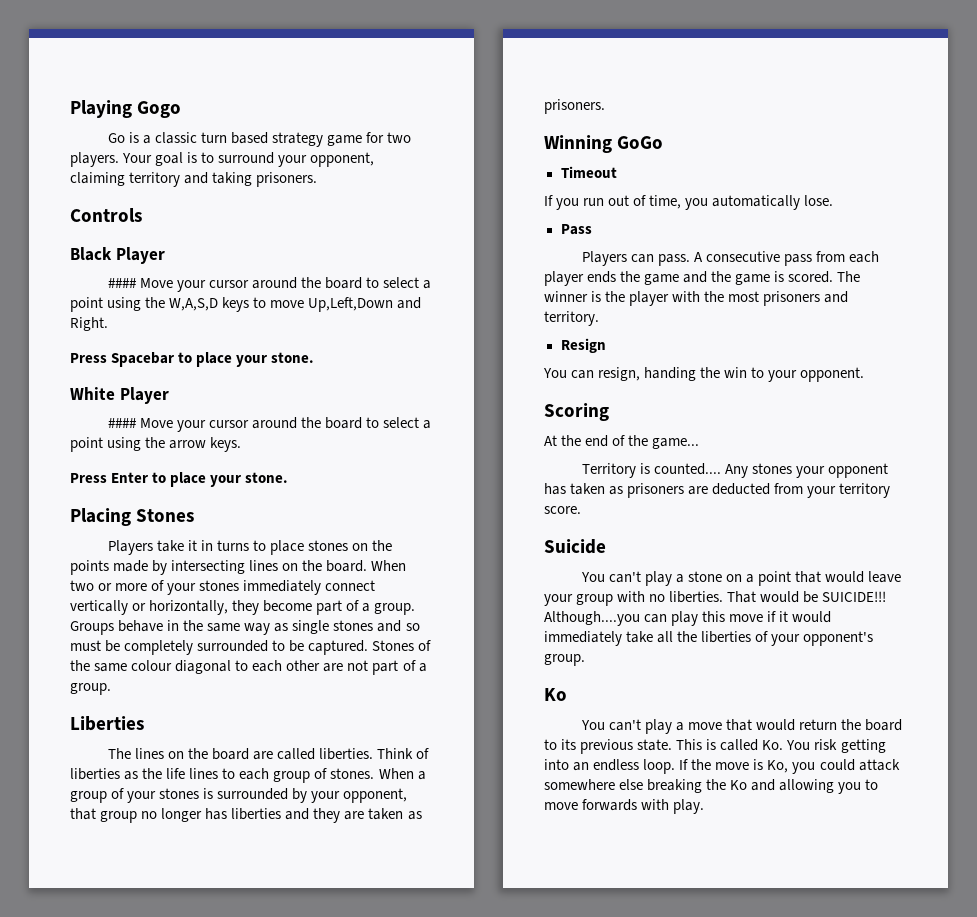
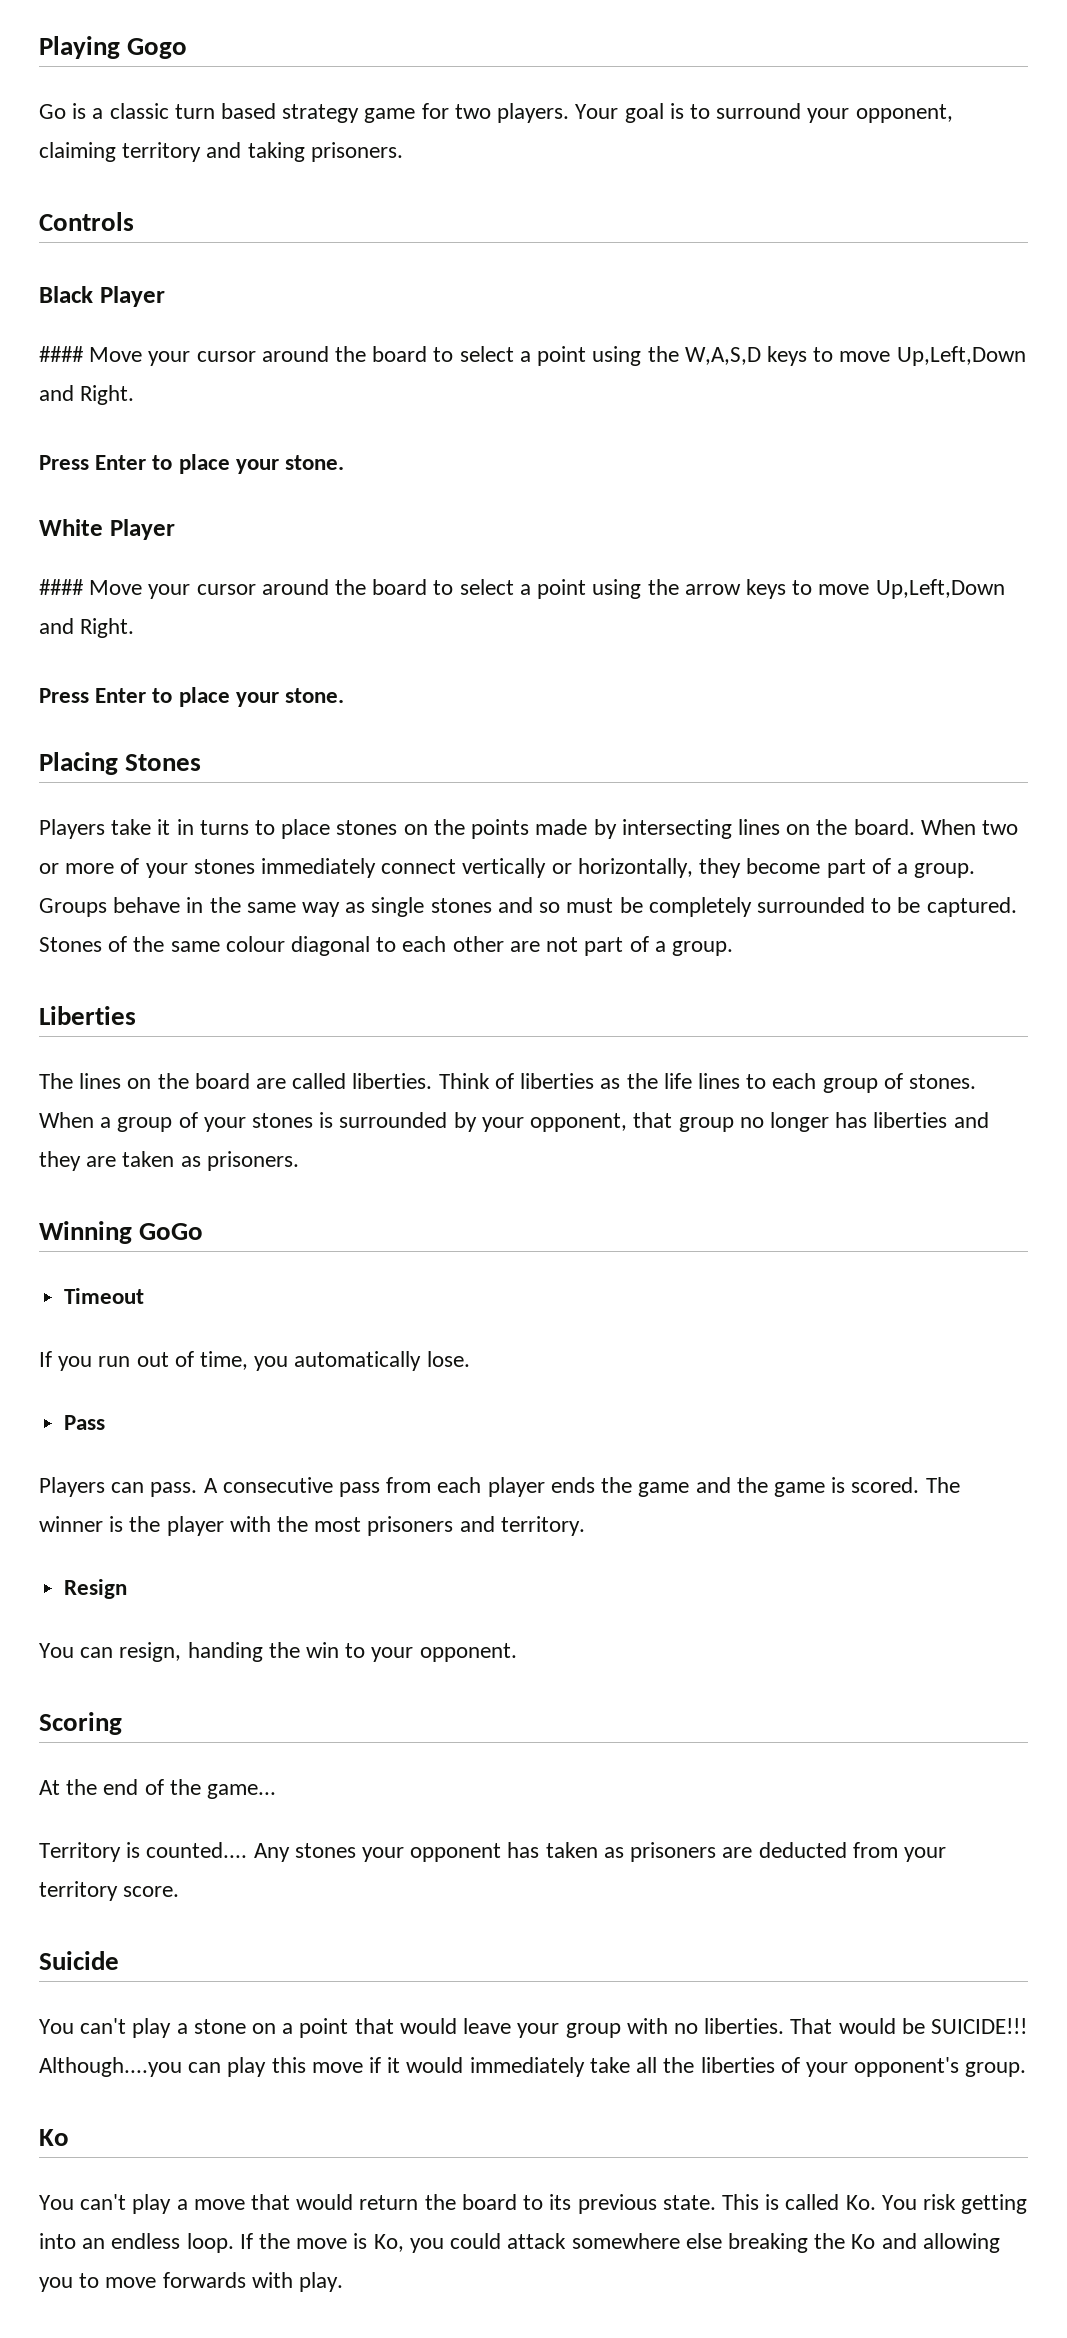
  #### Move your cursor around the board to select a point using the W,A,S,D keys to move Up,Left,Down and Right.
- Press Spacebar to place your stone.
+ Press Enter to place your stone.
- #### Move your cursor around the board to select a point using the arrow keys.
+ #### Move your cursor around the board to select a point using the arrow keys to move Up,Left,Down and Right.

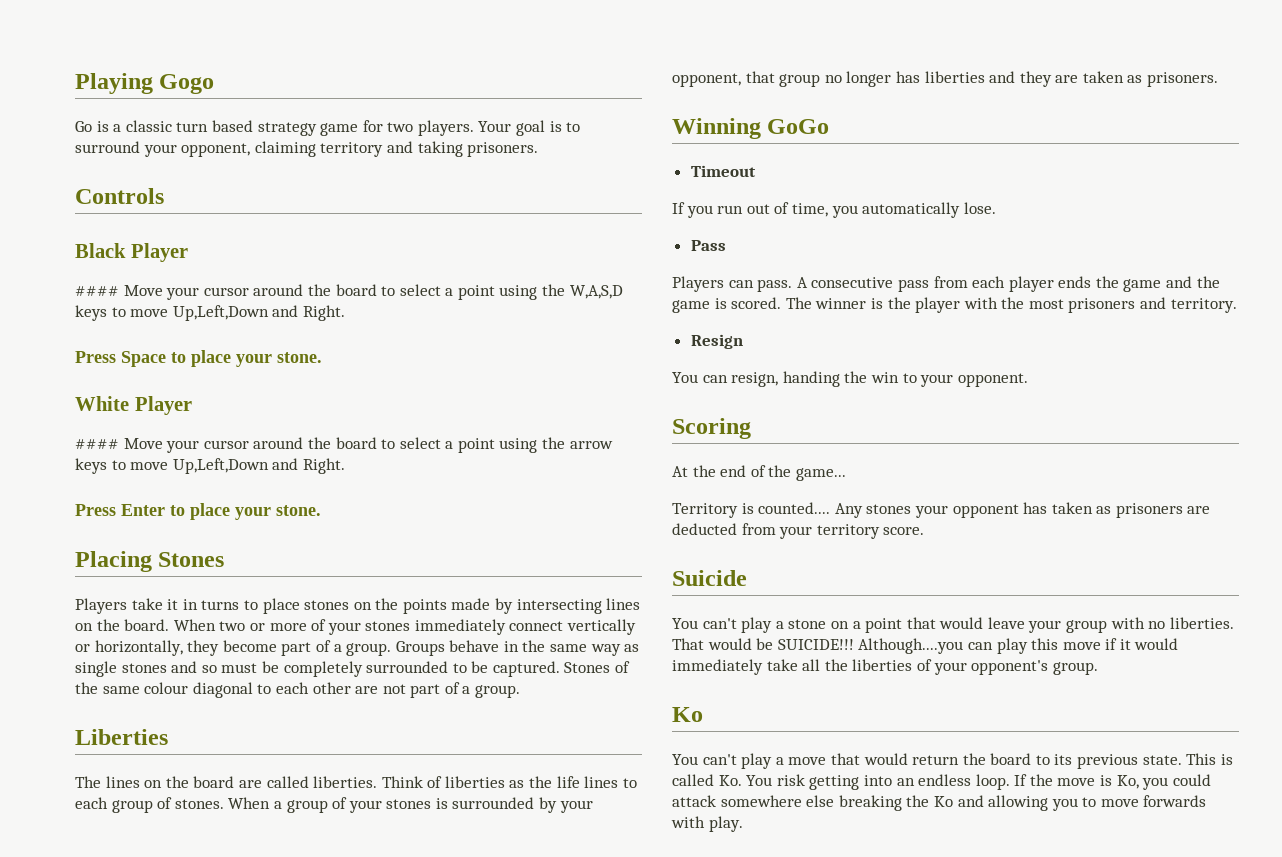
  #### Move your cursor around the board to select a point using the W,A,S,D keys to move Up,Left,Down and Right.
- Press Enter to place your stone.
+ Press Space to place your stone.

